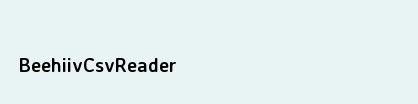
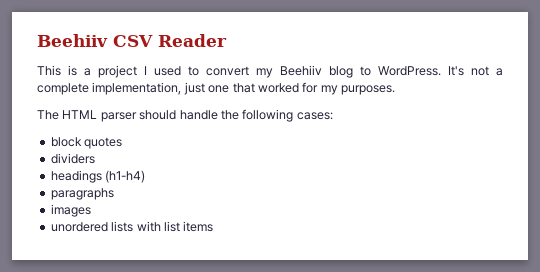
- BeehiivCsvReader
+ Beehiiv CSV Reader
+ This is a project I used to convert my Beehiiv blog to WordPress. It's not a complete implementation, just one that worked for my purposes.
+ The HTML parser should handle the following cases:
+ block quotes
+ dividers
+ headings (h1-h4)
+ paragraphs
+ images
+ unordered lists with list items

